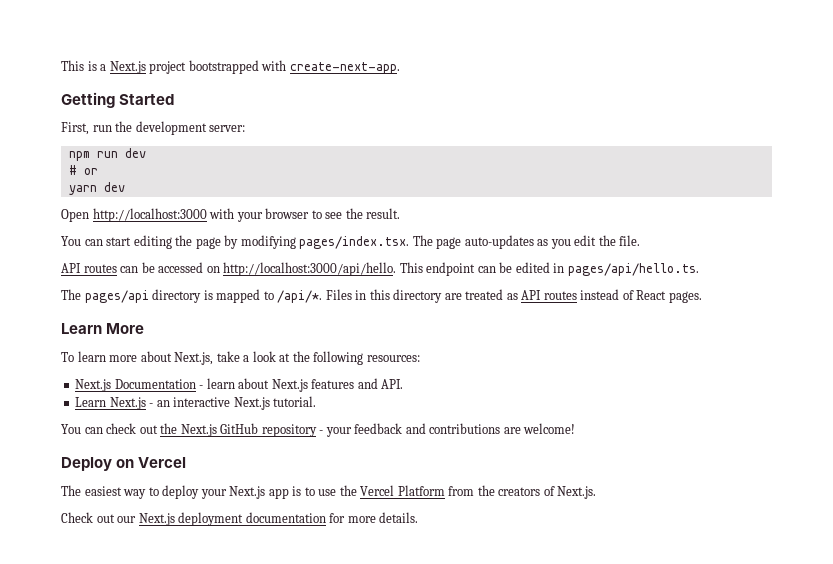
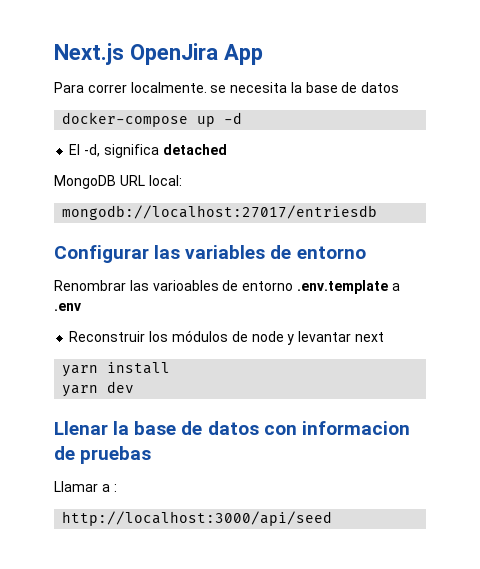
- This is a Next.js project bootstrapped with create-next-app.
- Getting Started
- First, run the development server:
- npm run dev
- # or
+ Next.js OpenJira App
+ Para correr localmente. se necesita la base de datos
+ docker-compose up -d
+ El -d, significa detached
+ MongoDB URL local:
+ mongodb://localhost:27017/entriesdb
+ Configurar las variables de entorno
+ Renombrar las varioables de entorno .env.template a .env
+ Reconstruir los módulos de node y levantar next
+ yarn install
  yarn dev
- Open http://localhost:3000 with your browser to see the result.
- You can start editing the page by modifying pages/index.tsx. The page auto-updates as you edit the file.
- API routes can be accessed on http://localhost:3000/api/hello. This endpoint can be edited in pages/api/hello.ts.
- The pages/api directory is mapped to /api/*. Files in this directory are treated as API routes instead of React pages.
- Learn More
- To learn more about Next.js, take a look at the following resources:
- Next.js Documentation - learn about Next.js features and API.
- Learn Next.js - an interactive Next.js tutorial.
- You can check out the Next.js GitHub repository - your feedback and contributions are welcome!
- Deploy on Vercel
- The easiest way to deploy your Next.js app is to use the Vercel Platform from the creators of Next.js.
- Check out our Next.js deployment documentation for more details.
+ Llenar la base de datos con informacion de pruebas
+ Llamar a :
+ http://localhost:3000/api/seed

